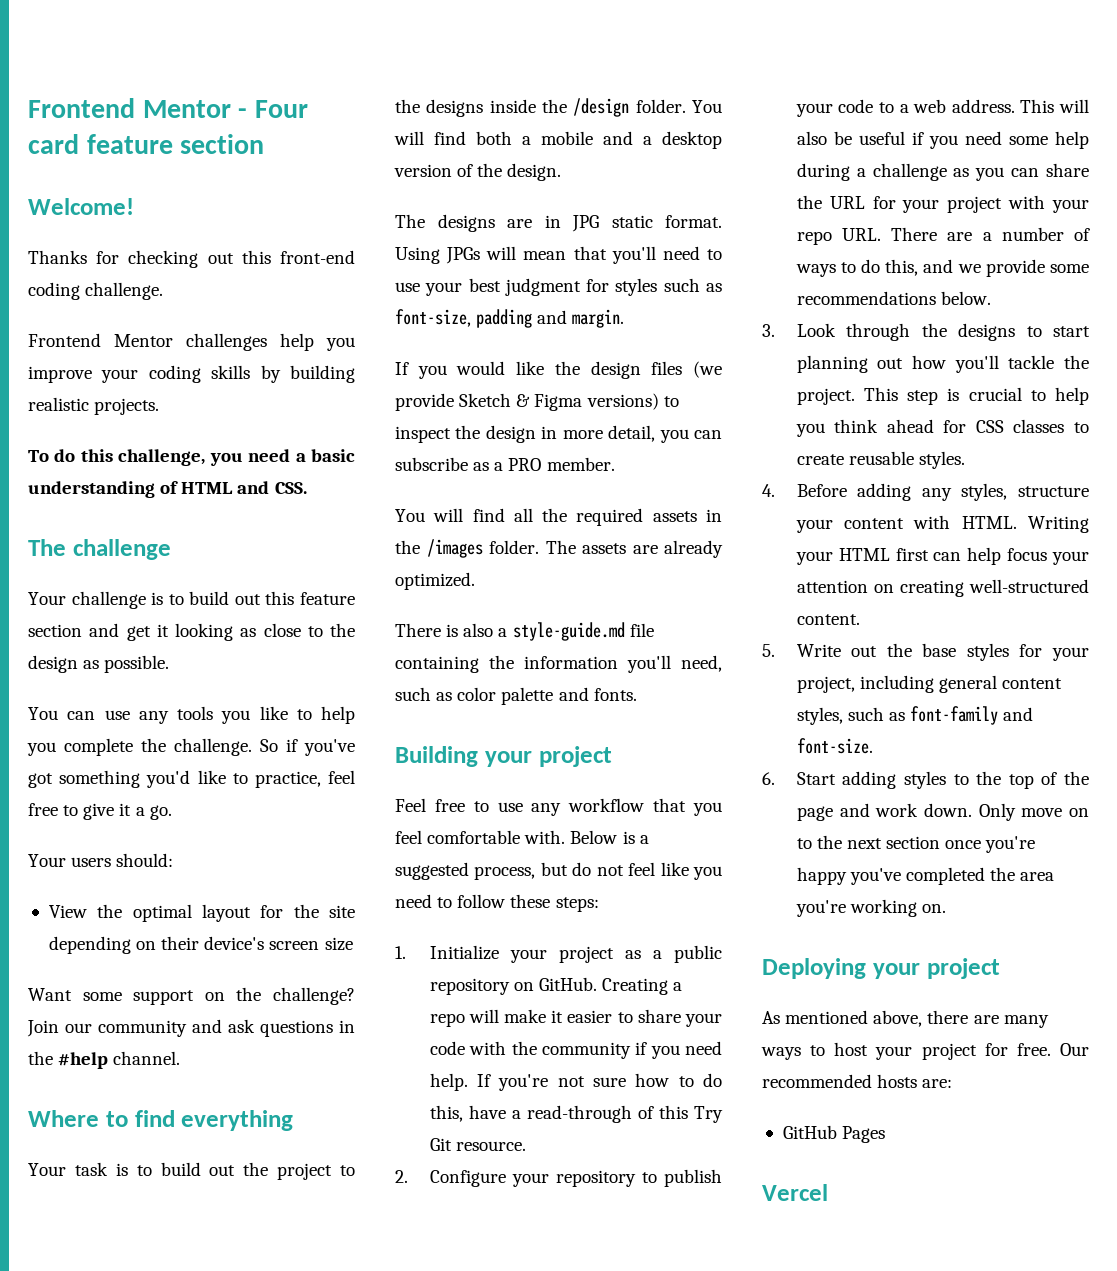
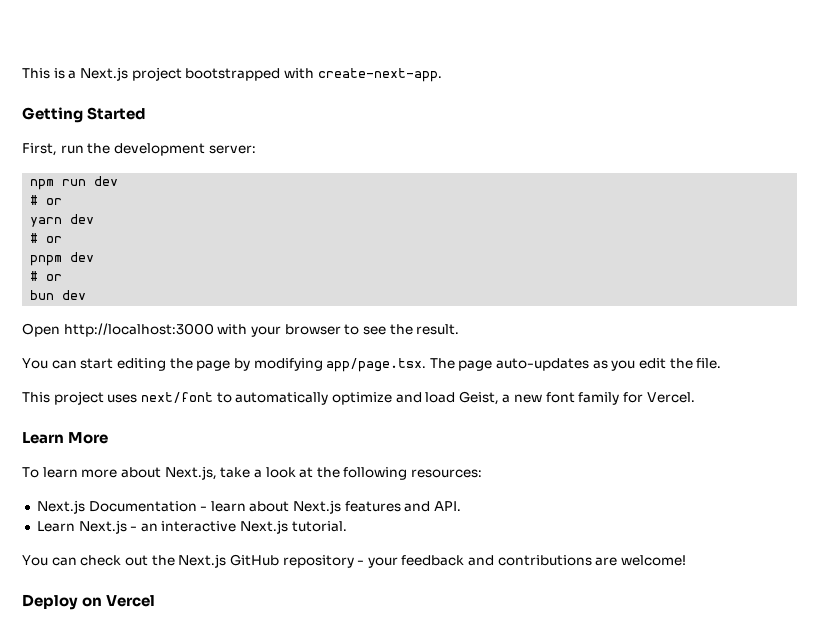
- Frontend Mentor - Four card feature section
- Welcome!
- Thanks for checking out this front-end coding challenge.
- Frontend Mentor challenges help you improve your coding skills by building realistic projects.
- To do this challenge, you need a basic understanding of HTML and CSS.
- The challenge
- Your challenge is to build out this feature section and get it looking as close to the design as possible.
- You can use any tools you like to help you complete the challenge. So if you've got something you'd like to practice, feel free to give it a go.
- Your users should:
- View the optimal layout for the site depending on their device's screen size
- Want some support on the challenge? Join our community and ask questions in the #help channel.
- Where to find everything
- Your task is to build out the project to the designs inside the /design folder. You will find both a mobile and a desktop version of the design.
- The designs are in JPG static format. Using JPGs will mean that you'll need to use your best judgment for styles such as font-size, padding and margin.
- If you would like the design files (we provide Sketch & Figma versions) to inspect the design in more detail, you can subscribe as a PRO member.
- You will find all the required assets in the /images folder. The assets are already optimized.
- There is also a style-guide.md file containing the information you'll need, such as color palette and fonts.
- Building your project
- Feel free to use any workflow that you feel comfortable with. Below is a suggested process, but do not feel like you need to follow these steps:
- 1. Initialize your project as a public repository on GitHub. Creating a repo will make it easier to share your code with the community if you need help. If you're not sure how to do this, have a read-through of this Try Git resource.
- 2. Configure your repository to publish your code to a web address. This will also be useful if you need some help during a challenge as you can share the URL for your project with your repo URL. There are a number of ways to do this, and we provide some recommendations below.
- 3. Look through the designs to start planning out how you'll tackle the project. This step is crucial to help you think ahead for CSS classes to create reusable styles.
- 4. Before adding any styles, structure your content with HTML. Writing your HTML first can help focus your attention on creating well-structured content.
- 5. Write out the base styles for your project, including general content styles, such as font-family and font-size.
- 6. Start adding styles to the top of the page and work down. Only move on to the next section once you're happy you've completed the area you're working on.
- Deploying your project
- As mentioned above, there are many ways to host your project for free. Our recommended hosts are:
- GitHub Pages
- Vercel
+ This is a Next.js project bootstrapped with create-next-app.
+ Getting Started
+ First, run the development server:
+ npm run dev
+ # or
+ yarn dev
+ # or
+ pnpm dev
+ # or
+ bun dev
+ Open http://localhost:3000 with your browser to see the result.
+ You can start editing the page by modifying app/page.tsx. The page auto-updates as you edit the file.
+ This project uses next/font to automatically optimize and load Geist, a new font family for Vercel.
+ Learn More
+ To learn more about Next.js, take a look at the following resources:
+ Next.js Documentation - learn about Next.js features and API.
+ Learn Next.js - an interactive Next.js tutorial.
+ You can check out the Next.js GitHub repository - your feedback and contributions are welcome!
+ Deploy on Vercel

